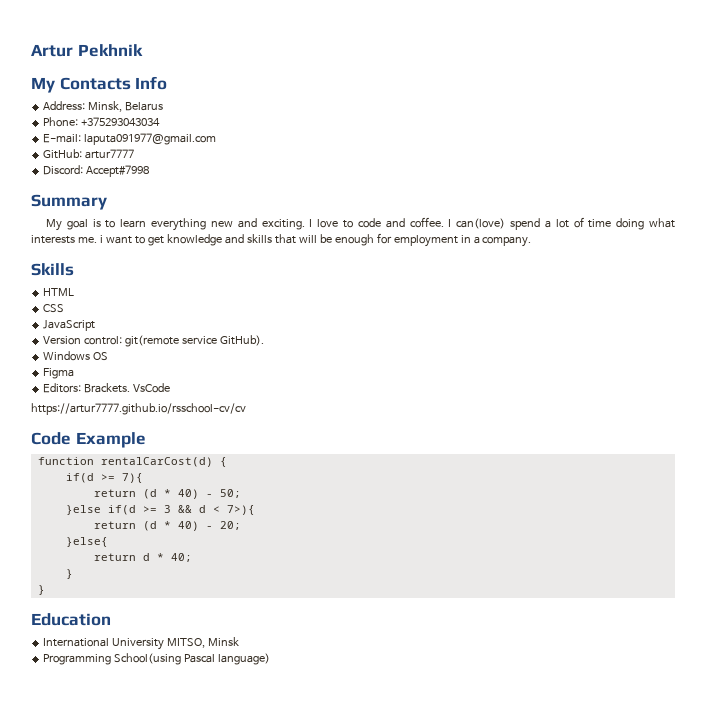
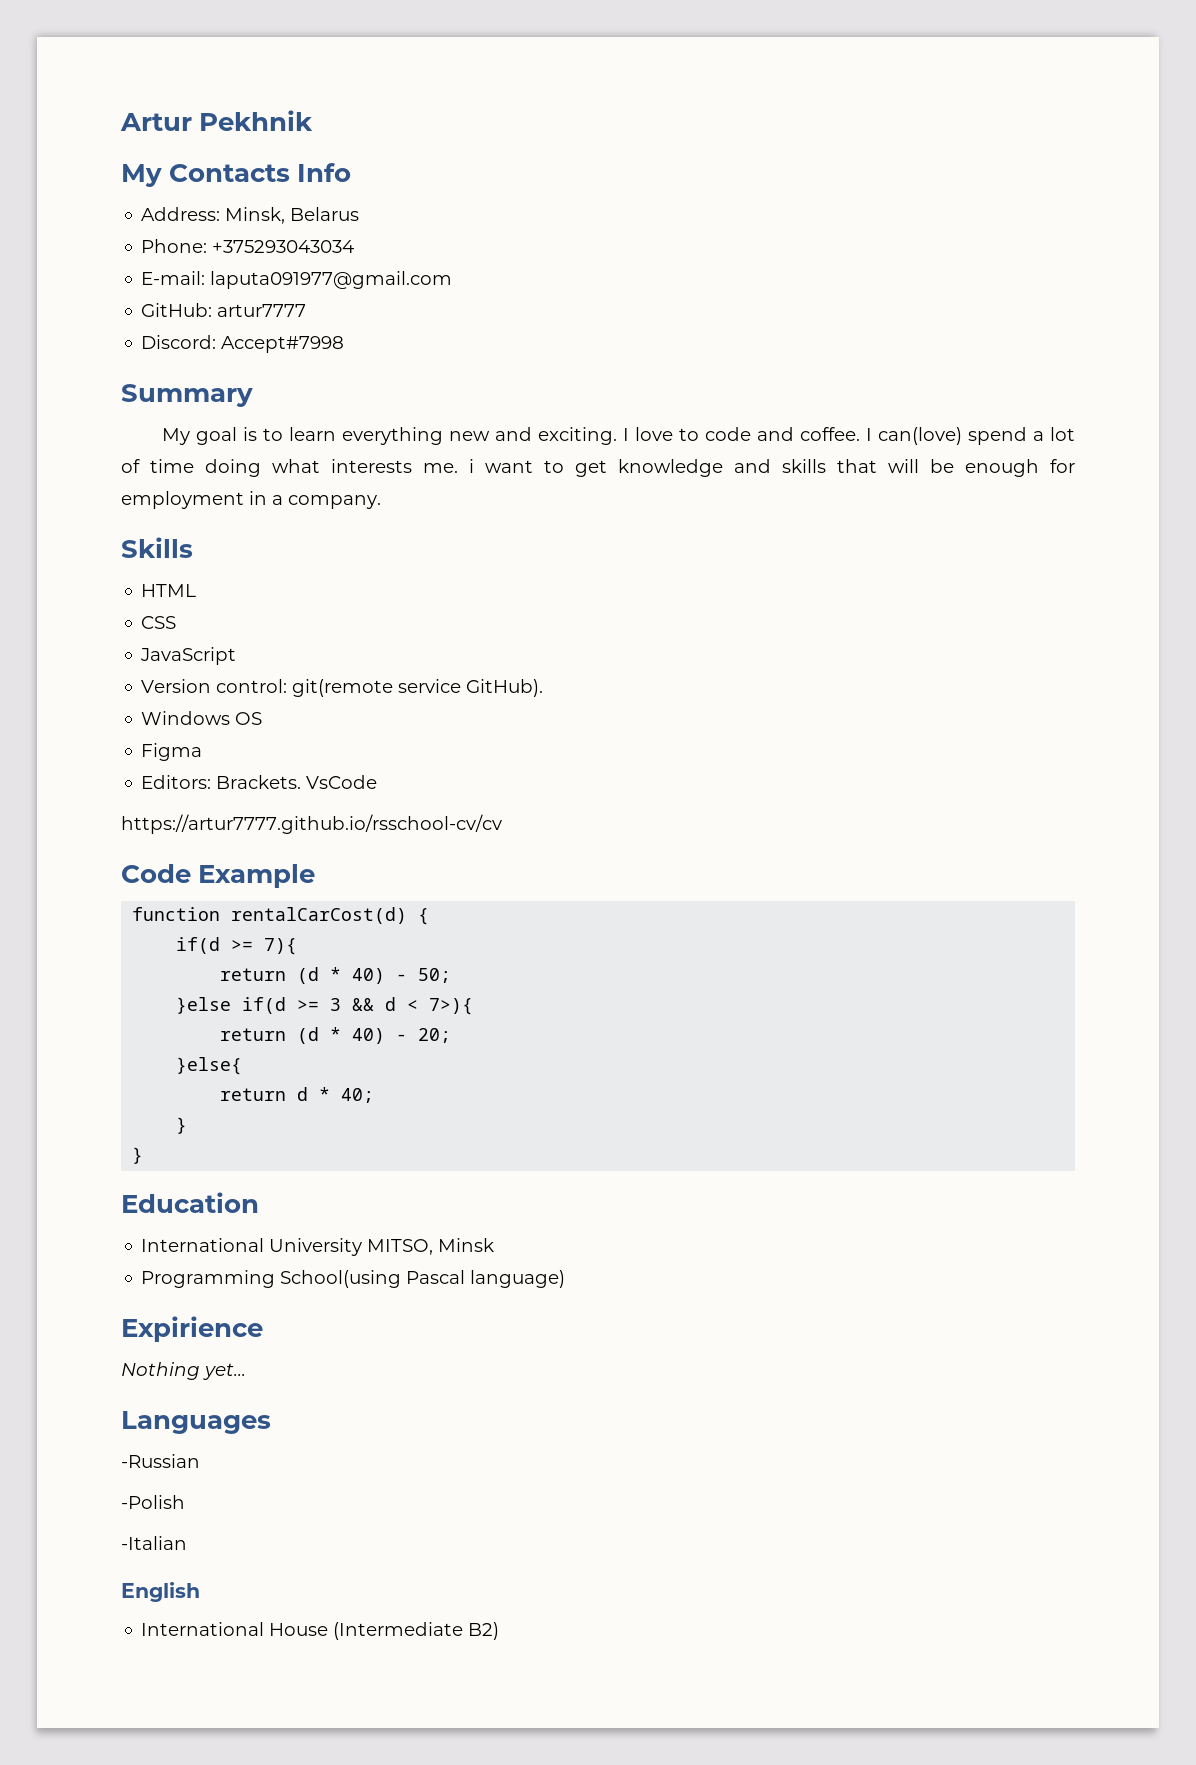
+ Expirience
+ Nothing yet...
+ Languages
+ -Russian
+ -Polish
+ -Italian
+ English
+ International House (Intermediate B2)

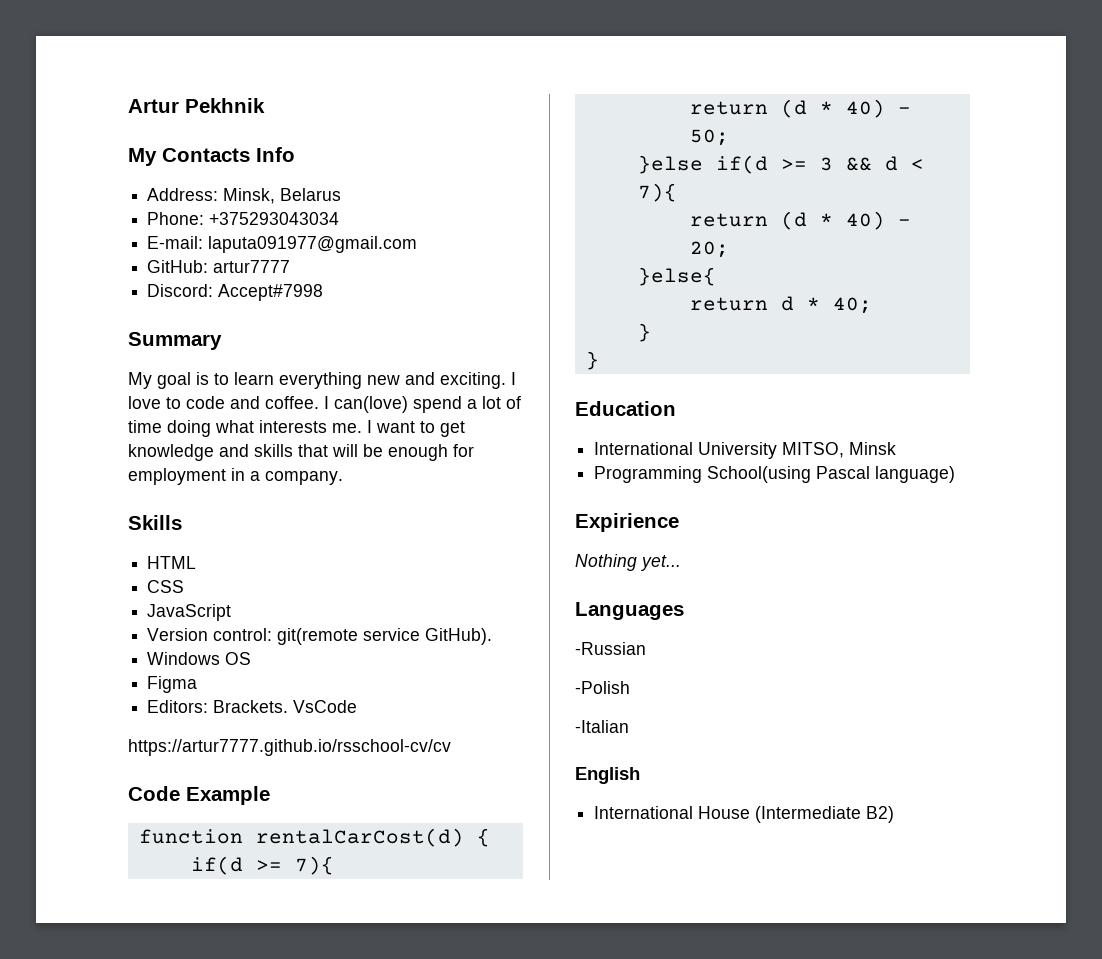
- I can(love) spend a lot of time doing what interests me. i want to get knowledge and skills that will be enough for employment in a company.
+ I can(love) spend a lot of time doing what interests me. I want to get knowledge and skills that will be enough for employment in a company.
- }else if(d >= 3 && d < 7>){
+ }else if(d >= 3 && d < 7){

